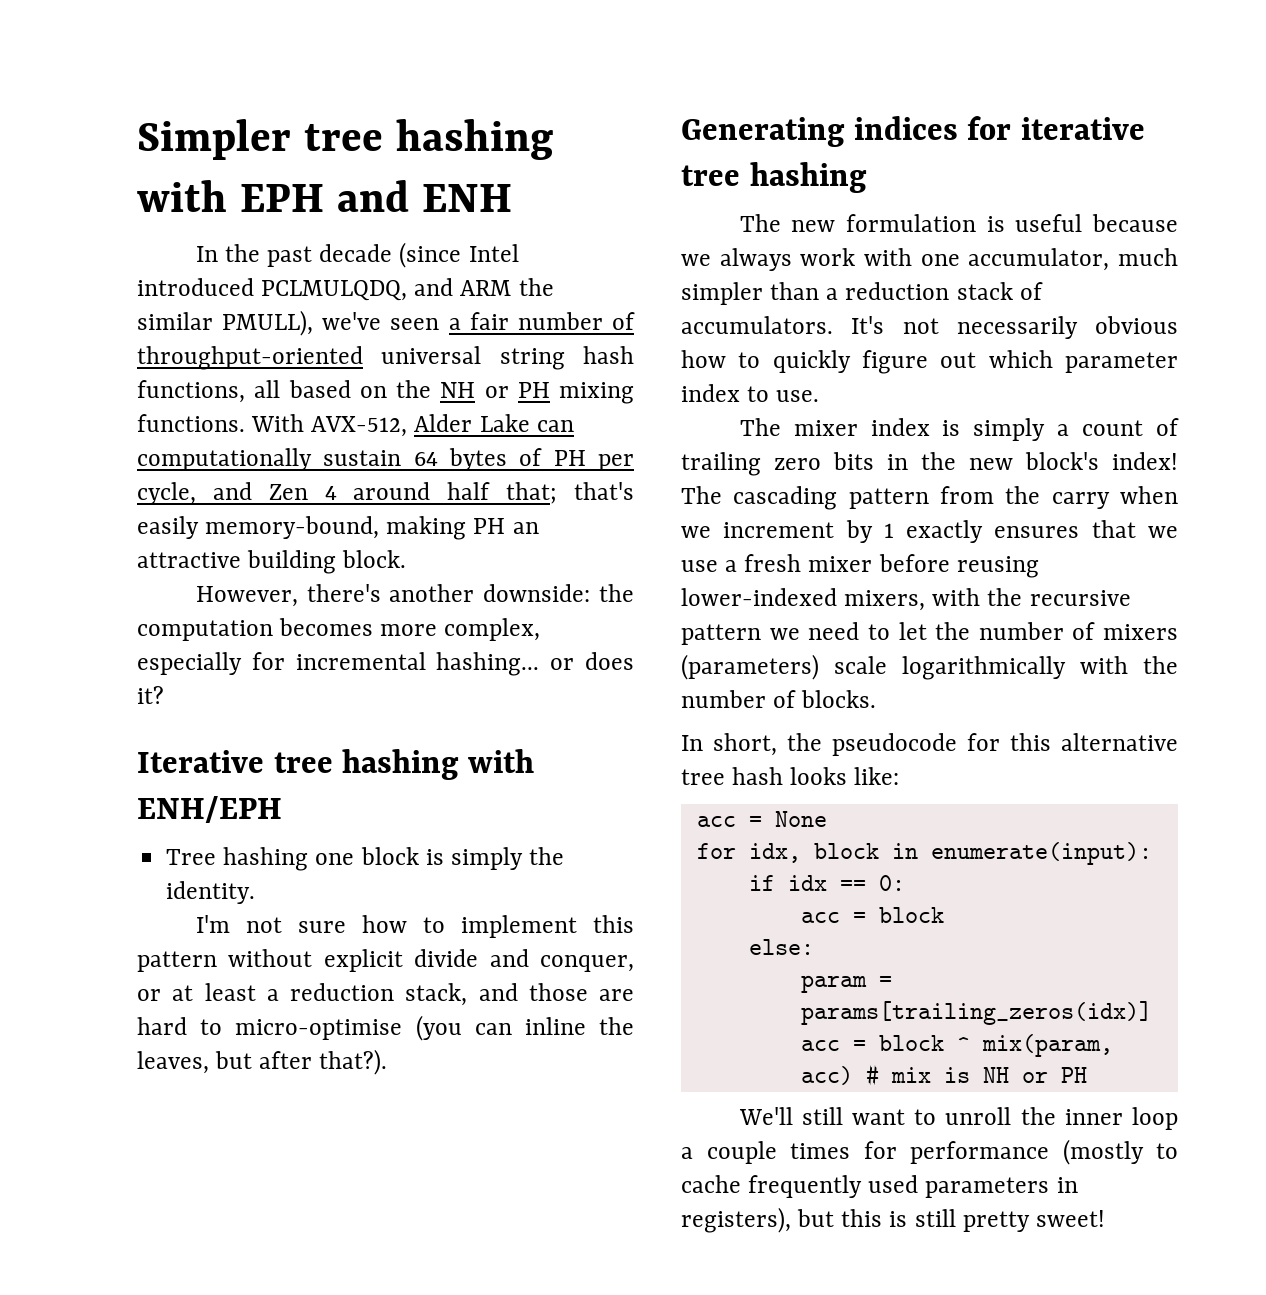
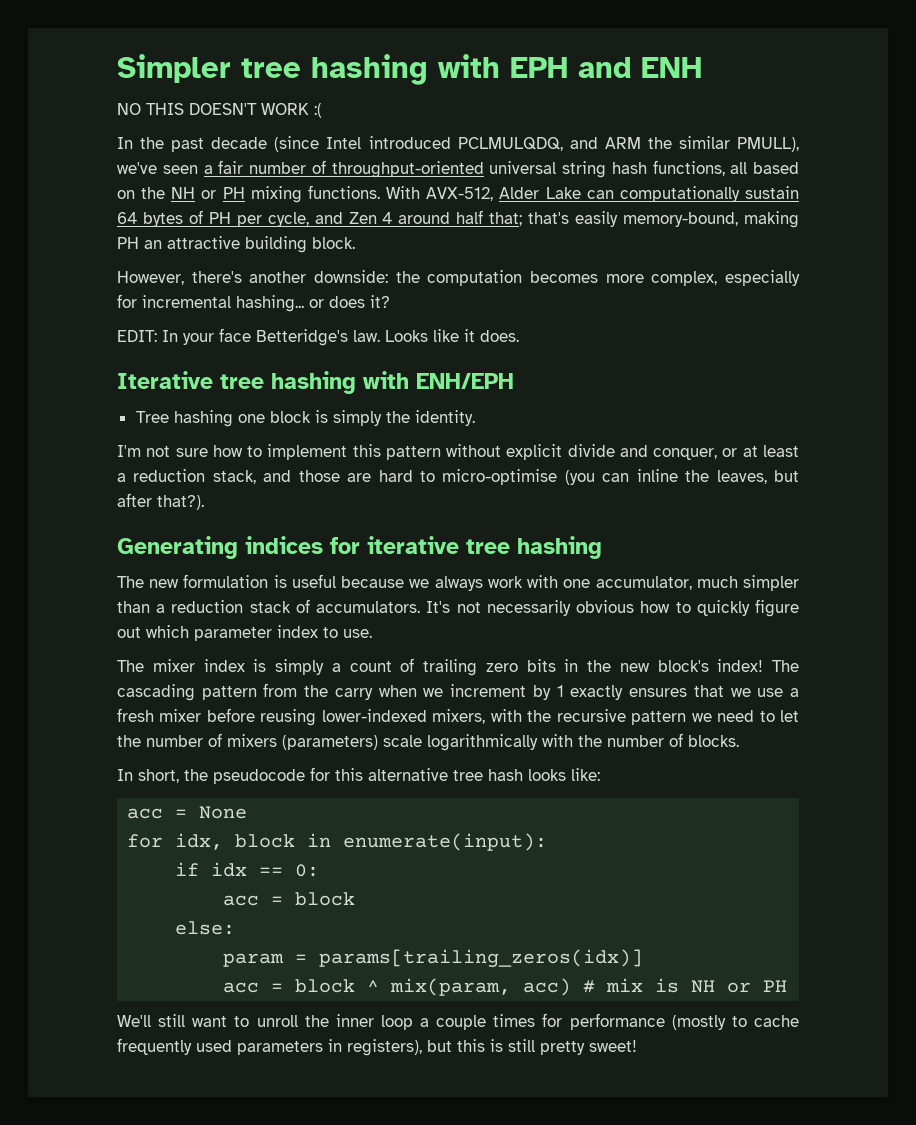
+ NO THIS DOESN'T WORK :(
+ EDIT: In your face Betteridge's law. Looks like it does.

